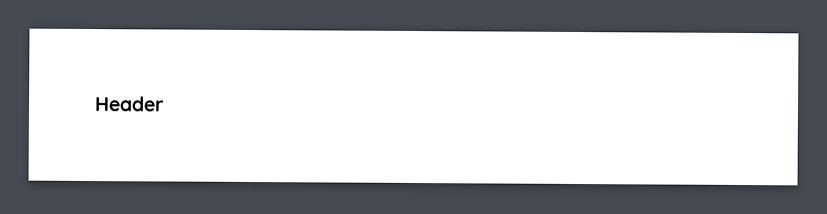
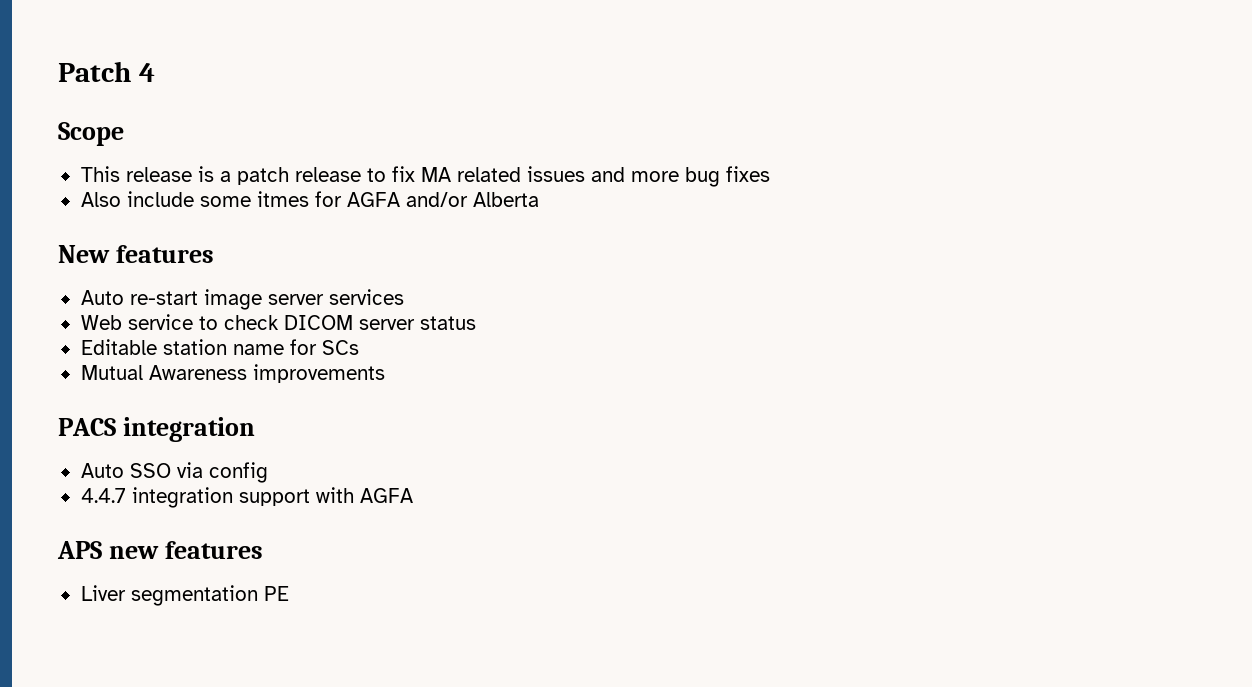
- Header
+ Patch 4
+ Scope
+ This release is a patch release to fix MA related issues and more bug fixes
+ Also include some itmes for AGFA and/or Alberta
+ New features
+ Auto re-start image server services
+ Web service to check DICOM server status
+ Editable station name for SCs
+ Mutual Awareness improvements
+ PACS integration
+ Auto SSO via config
+ 4.4.7 integration support with AGFA
+ APS new features
+ Liver segmentation PE

